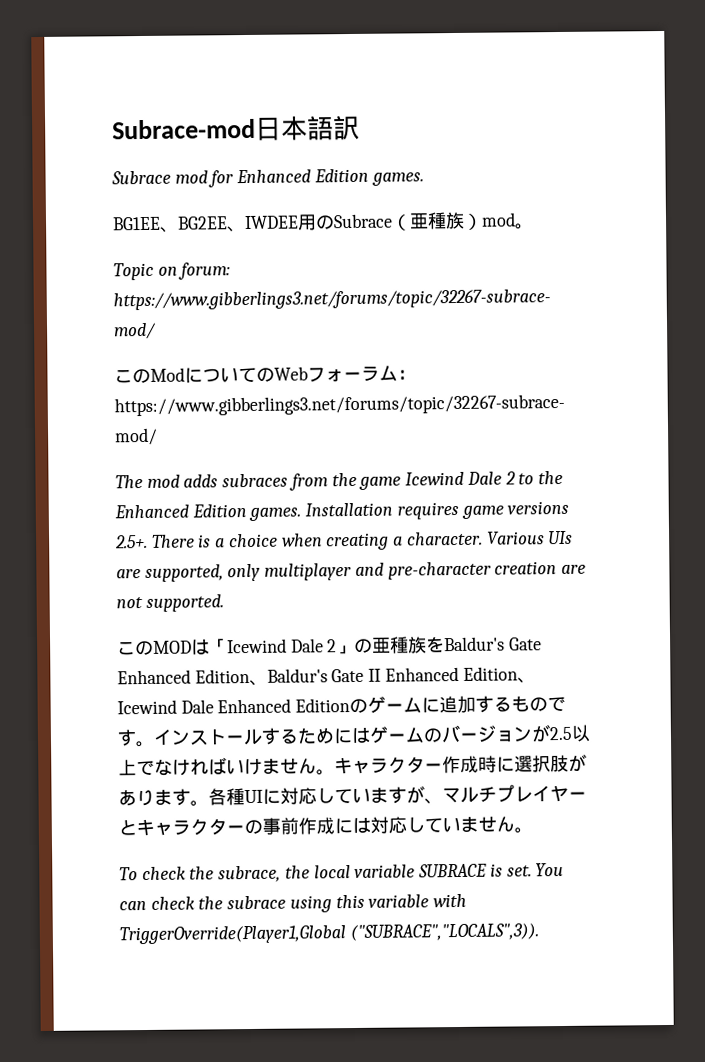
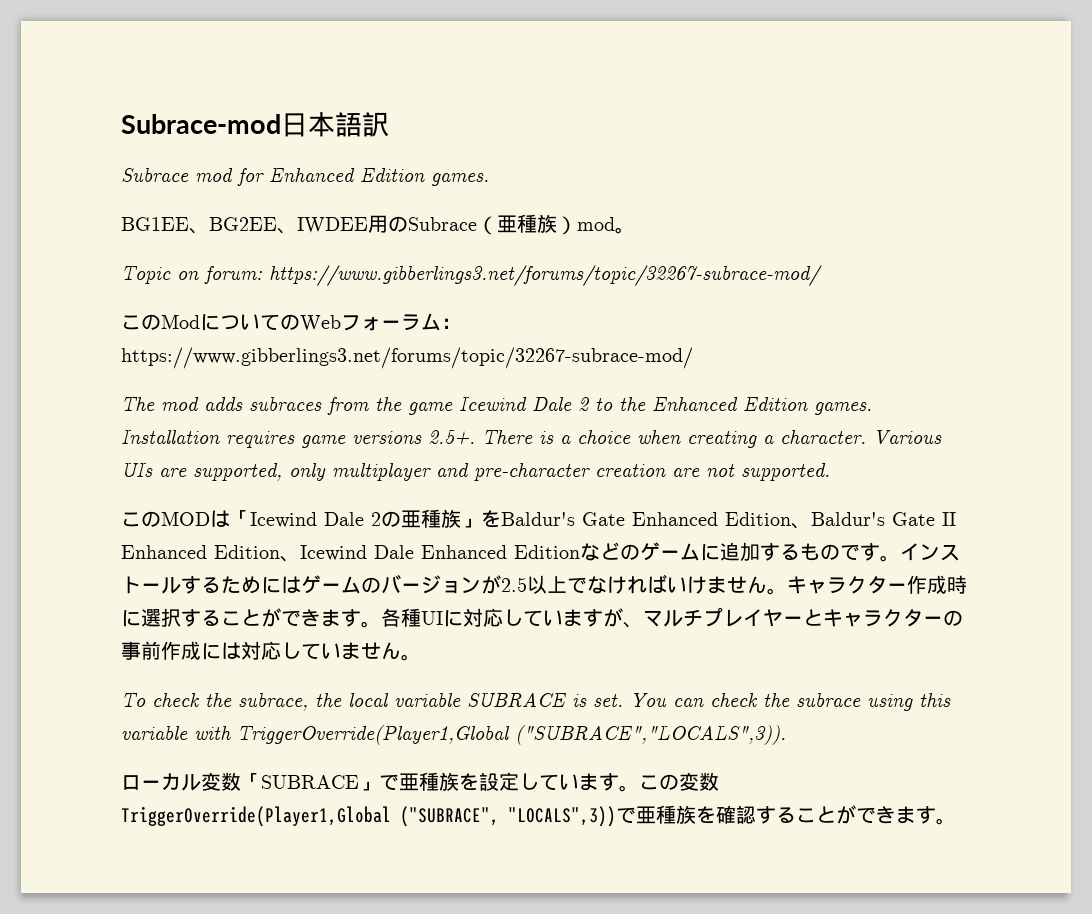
- このMODは「Icewind Dale 2」の亜種族をBaldur's Gate Enhanced Edition、Baldur's Gate II Enhanced Edition、Icewind Dale Enhanced Editionのゲームに追加するものです。
+ このMODは「Icewind Dale 2の亜種族」をBaldur's Gate Enhanced Edition、Baldur's Gate II Enhanced Edition、Icewind Dale Enhanced Editionなどのゲームに追加するものです。
- キャラクター作成時に選択肢があります。
+ キャラクター作成時に選択することができます。
+ ローカル変数「SUBRACE」で亜種族を設定しています。この変数TriggerOverride(Player1,Global ("SUBRACE", "LOCALS",3))で亜種族を確認することができます。

